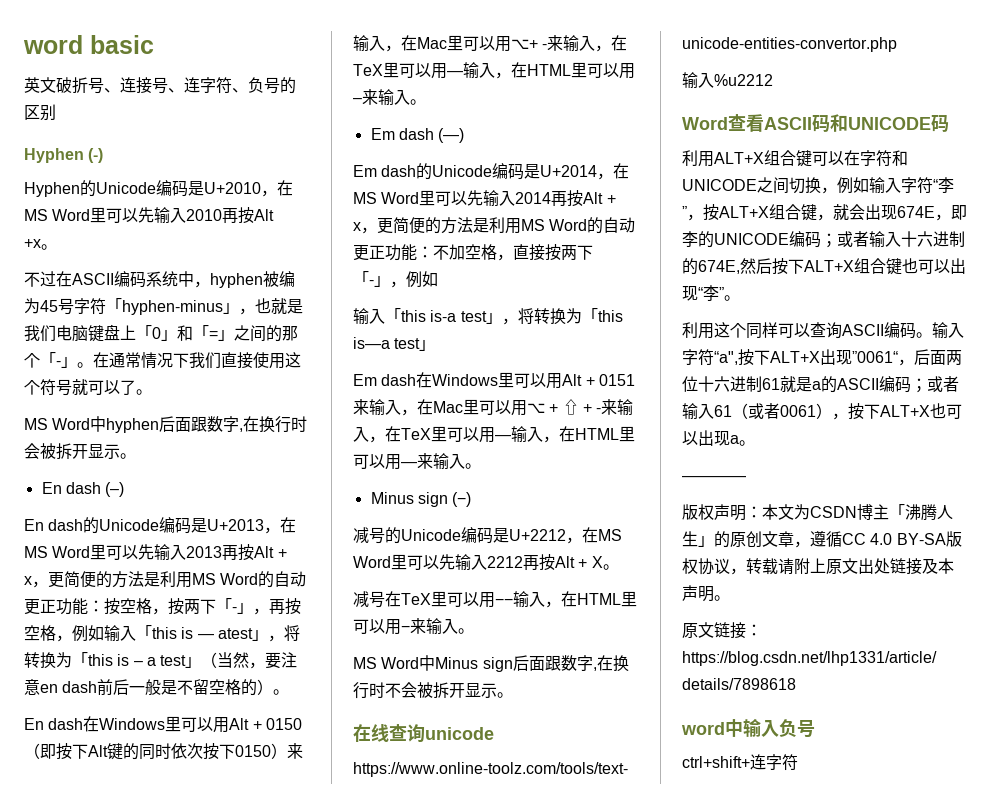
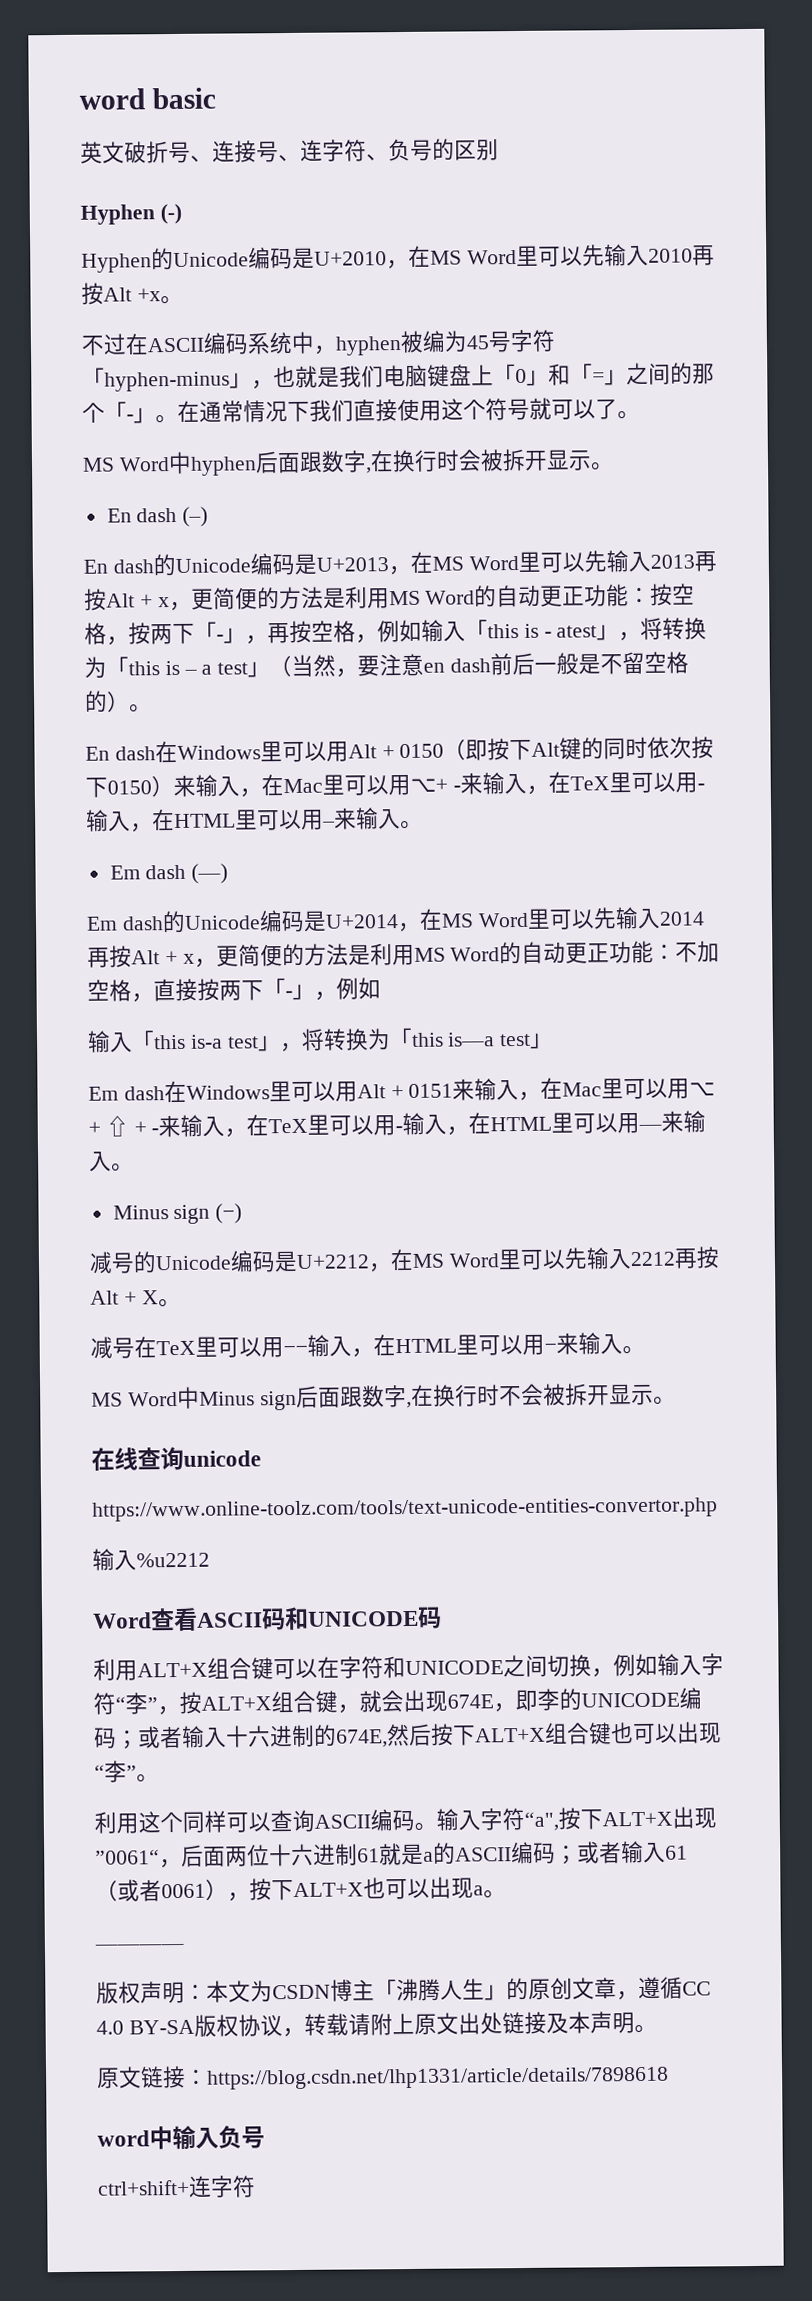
- 按空格，按两下「-」，再按空格，例如输入「this is — atest」，将转换为「this is – a test」（当然，要注意en dash前后一般是不留空格的）。
+ 按空格，按两下「-」，再按空格，例如输入「this is - atest」，将转换为「this is – a test」（当然，要注意en dash前后一般是不留空格的）。
- En dash在Windows里可以用Alt + 0150（即按下Alt键的同时依次按下0150）来输入，在Mac里可以用⌥+ -来输入，在TeX里可以用—输入，在HTML里可以用–来输入。
+ En dash在Windows里可以用Alt + 0150（即按下Alt键的同时依次按下0150）来输入，在Mac里可以用⌥+ -来输入，在TeX里可以用-输入，在HTML里可以用–来输入。
- Em dash在Windows里可以用Alt + 0151来输入，在Mac里可以用⌥ + ⇧ + -来输入，在TeX里可以用—输入，在HTML里可以用—来输入。
+ Em dash在Windows里可以用Alt + 0151来输入，在Mac里可以用⌥ + ⇧ + -来输入，在TeX里可以用-输入，在HTML里可以用—来输入。

